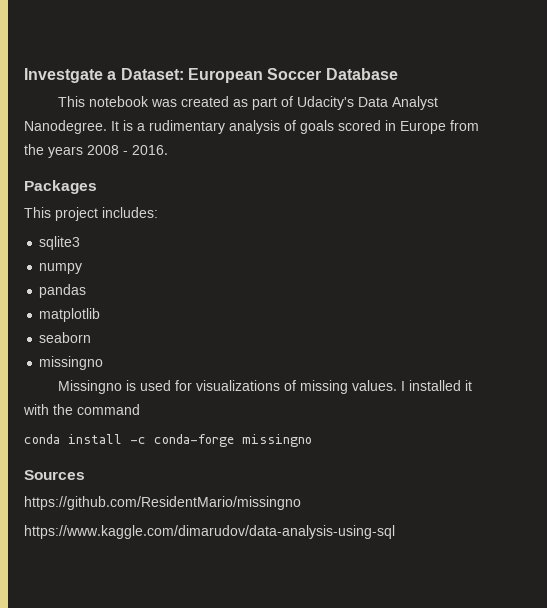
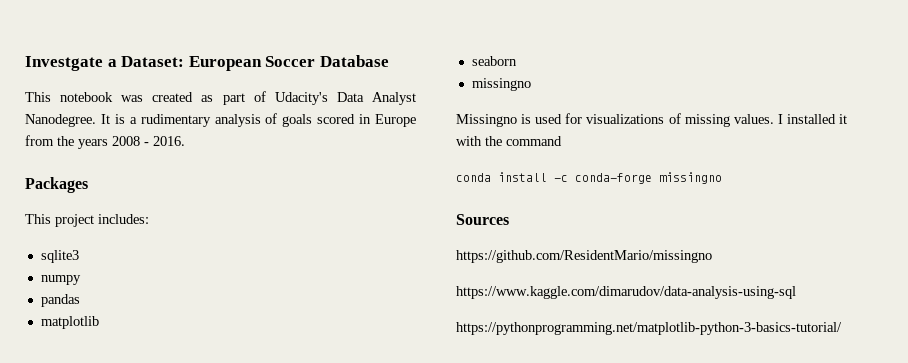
+ https://pythonprogramming.net/matplotlib-python-3-basics-tutorial/

